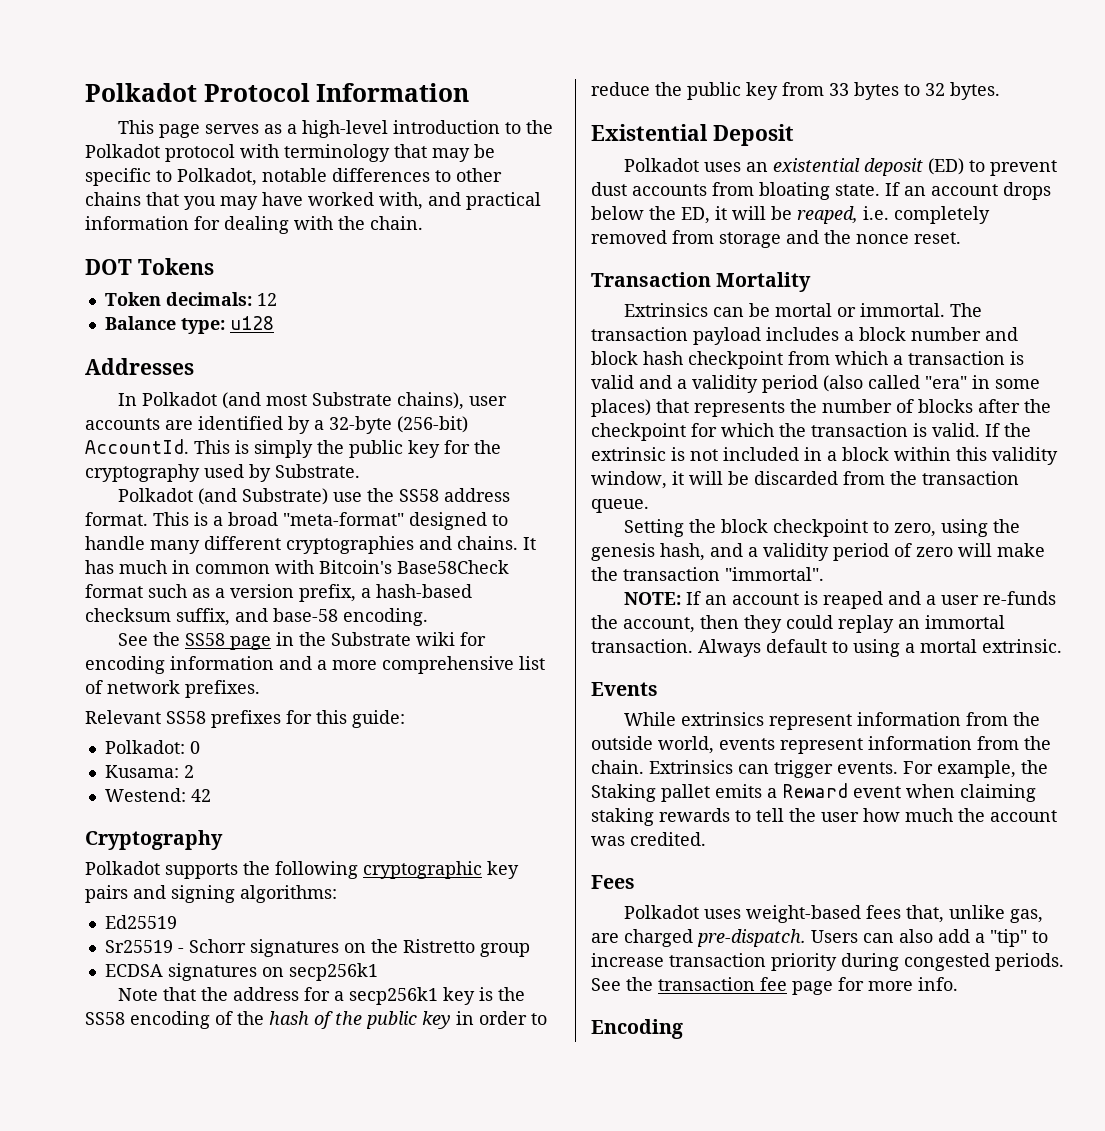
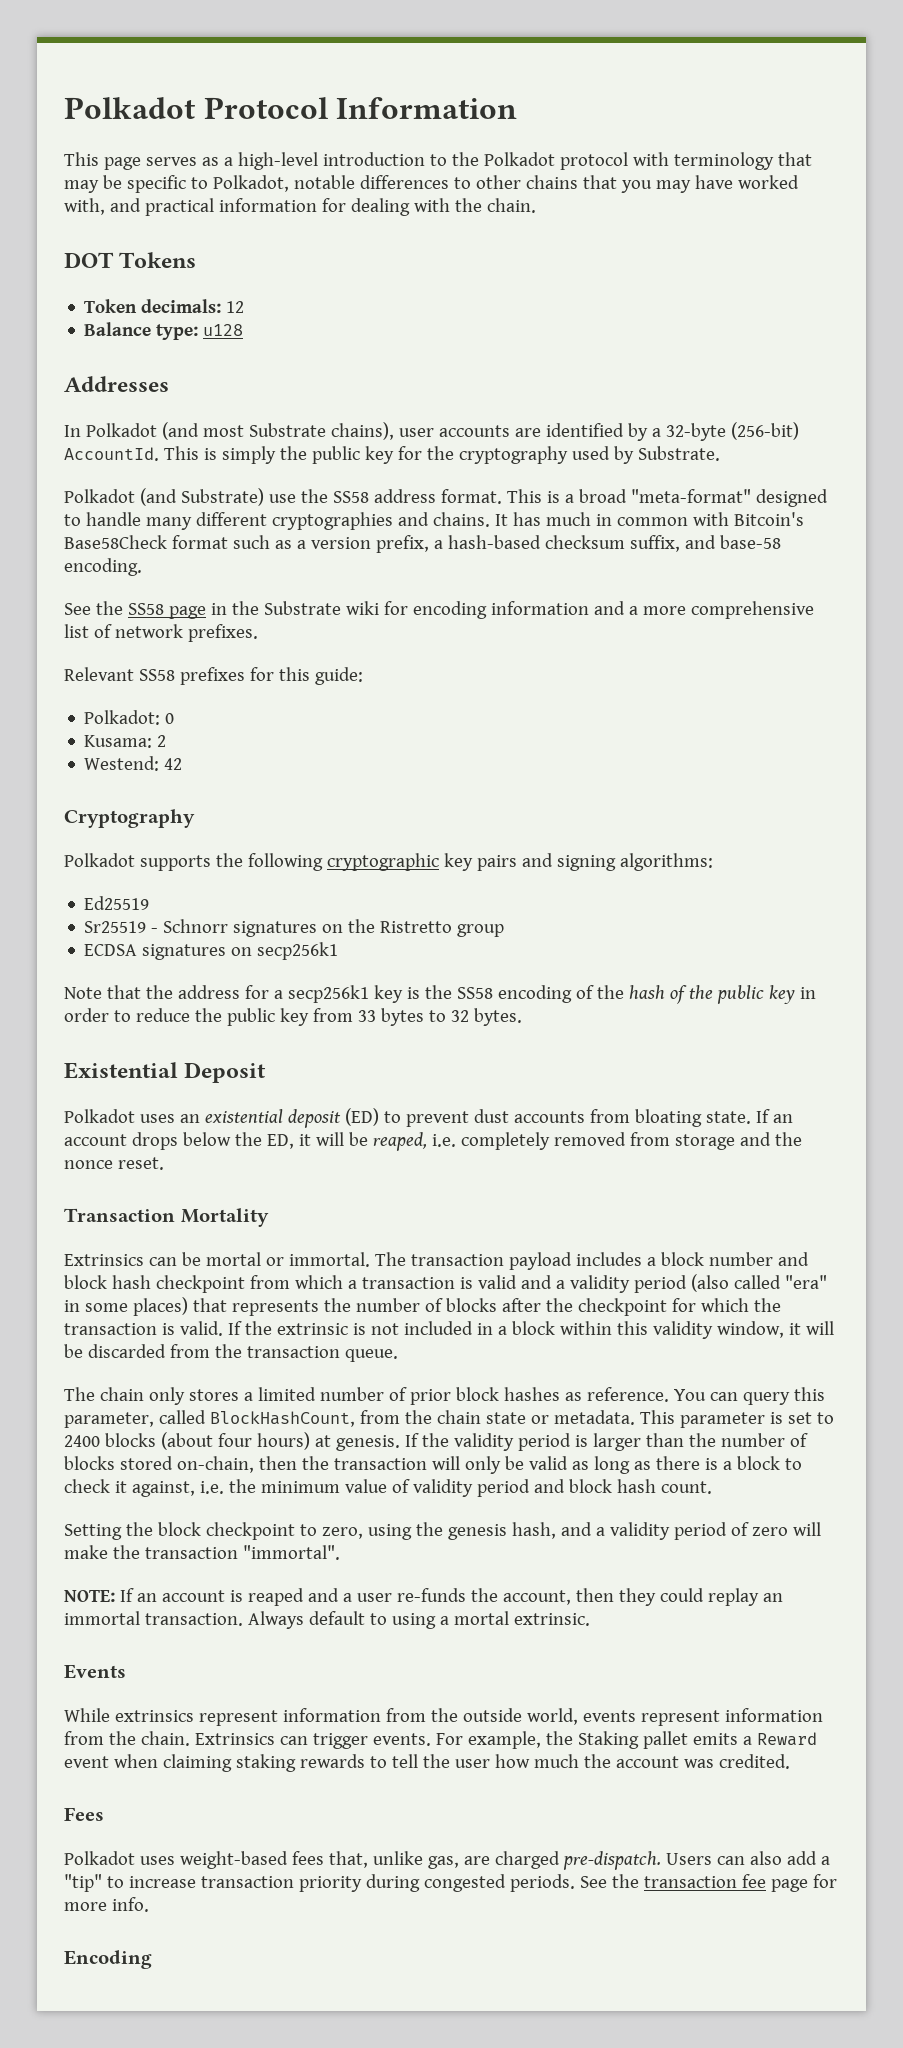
- Sr25519 - Schorr signatures on the Ristretto group
+ Sr25519 - Schnorr signatures on the Ristretto group
+ The chain only stores a limited number of prior block hashes as reference. You can query this parameter, called BlockHashCount, from the chain state or metadata. This parameter is set to 2400 blocks (about four hours) at genesis. If the validity period is larger than the number of blocks stored on-chain, then the transaction will only be valid as long as there is a block to check it against, i.e. the minimum value of validity period and block hash count.

